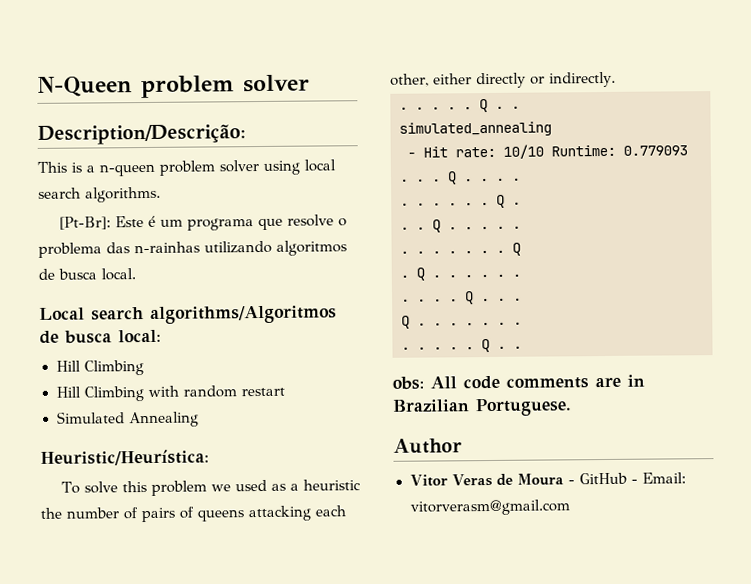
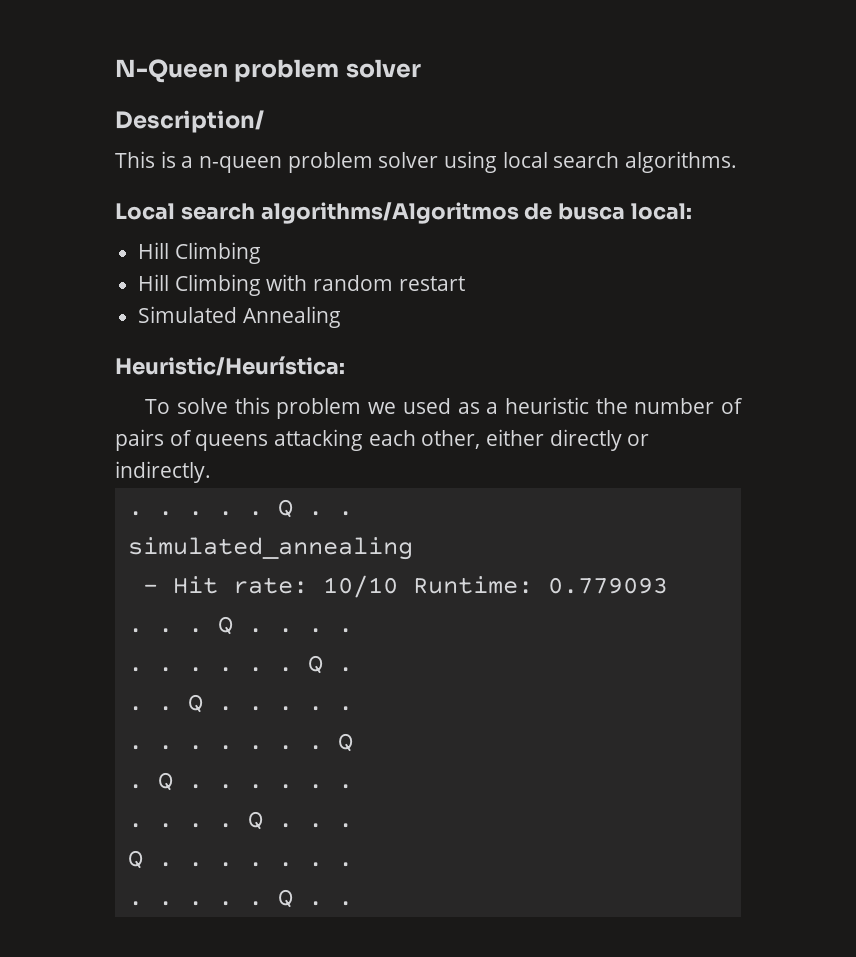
- Description/Descrição:
+ Description/
- [Pt-Br]: Este é um programa que resolve o problema das n-rainhas utilizando algoritmos de busca local.
- obs: All code comments are in Brazilian Portuguese.
- Author
- Vitor Veras de Moura - GitHub - Email: vitorverasm@gmail.com

